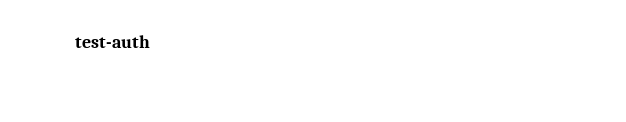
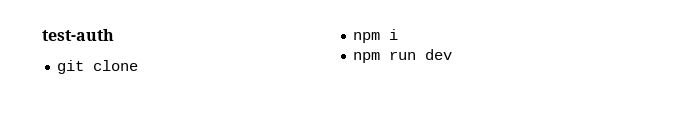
+ git clone
+ npm i
+ npm run dev

